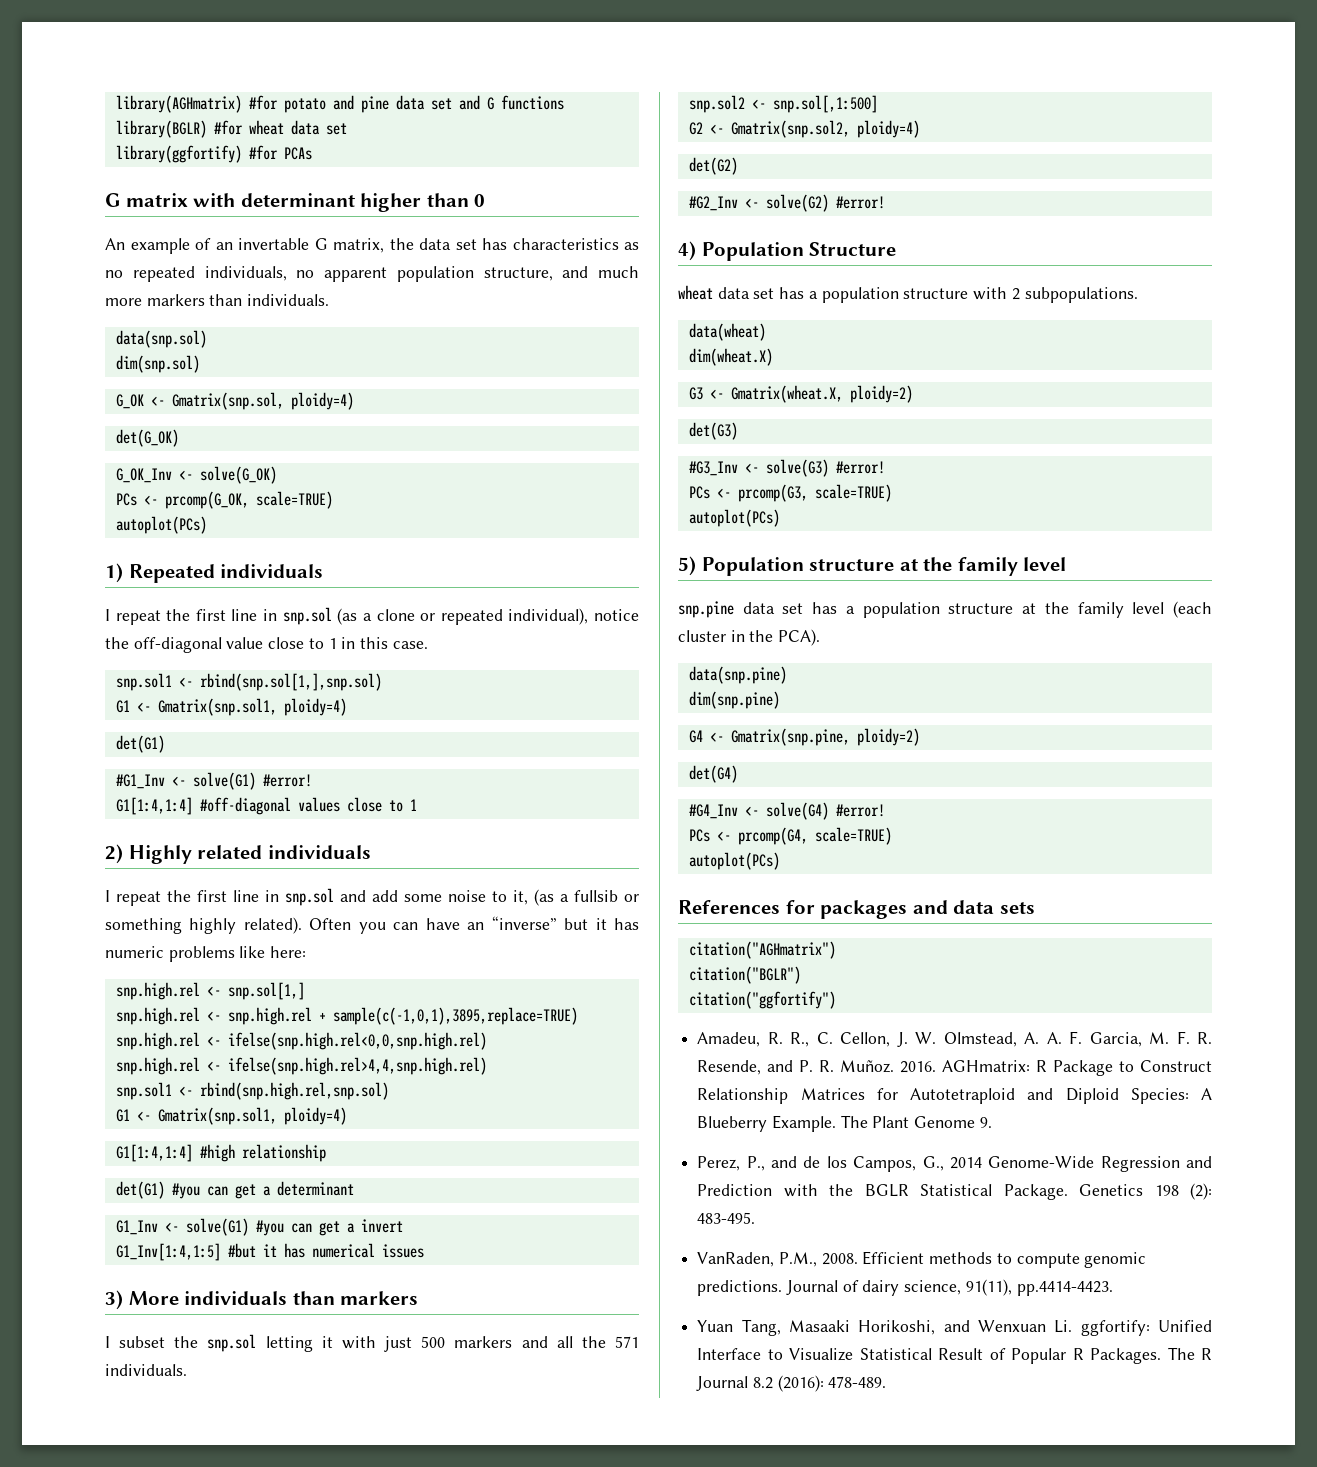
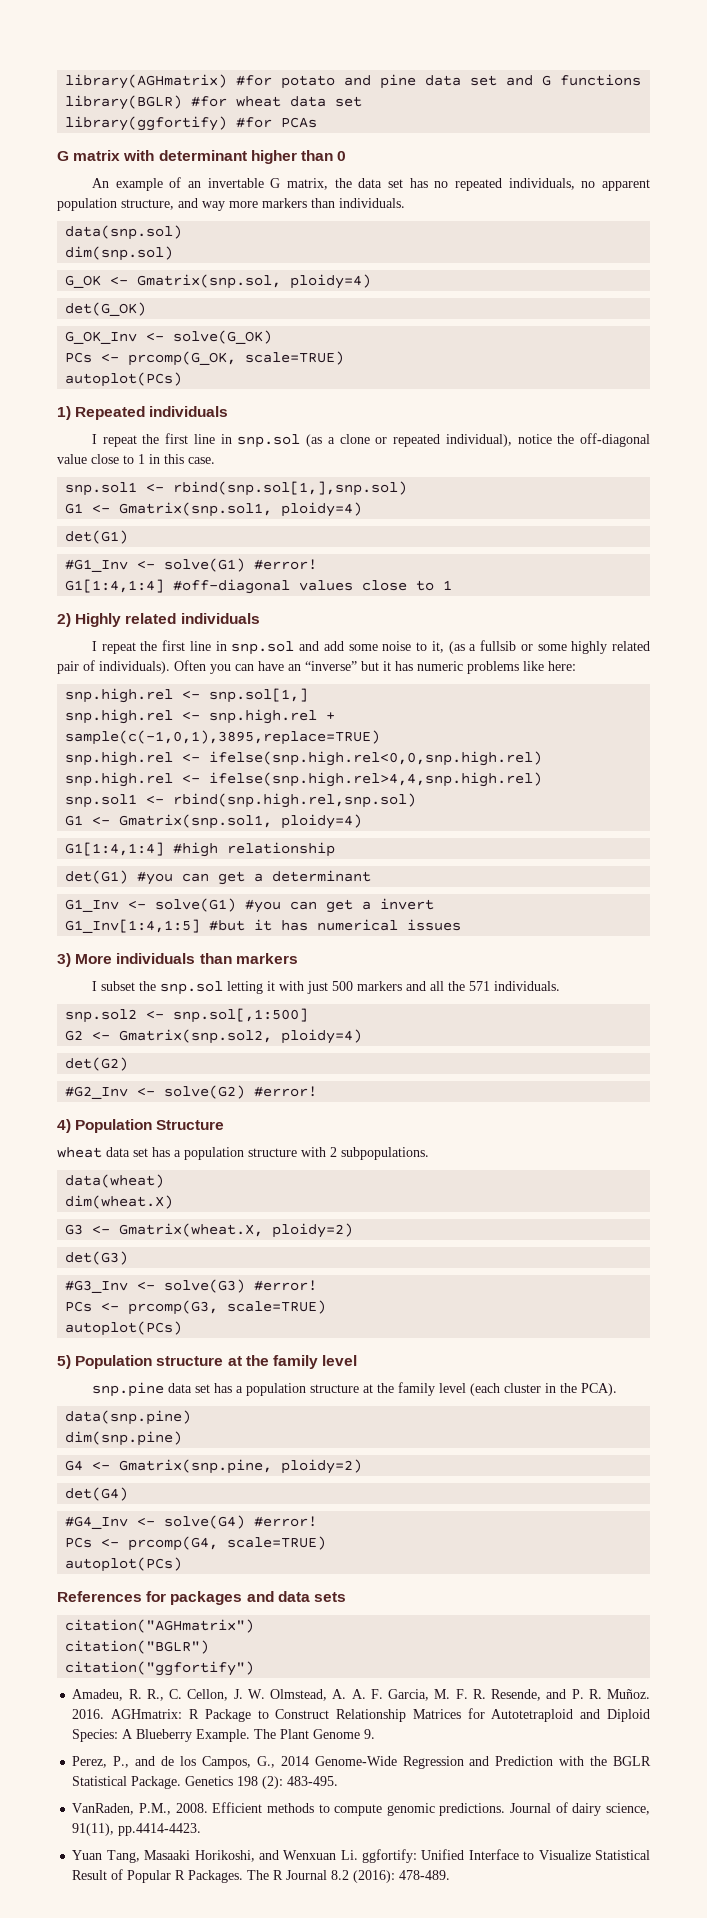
- An example of an invertable G matrix, the data set has characteristics as no repeated individuals, no apparent population structure, and much more markers than individuals.
+ An example of an invertable G matrix, the data set has no repeated individuals, no apparent population structure, and way more markers than individuals.
- I repeat the first line in snp.sol and add some noise to it, (as a fullsib or something highly related).
+ I repeat the first line in snp.sol and add some noise to it, (as a fullsib or some highly related pair of individuals).

